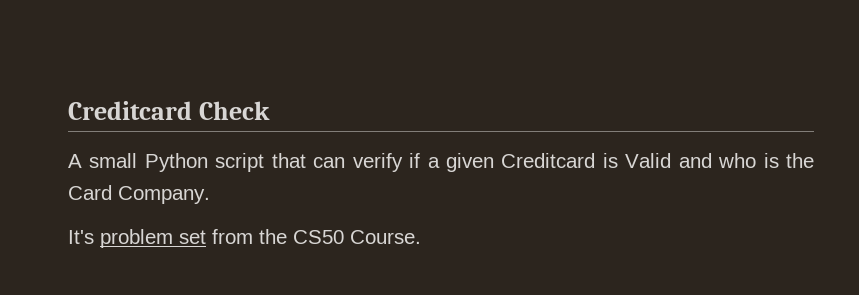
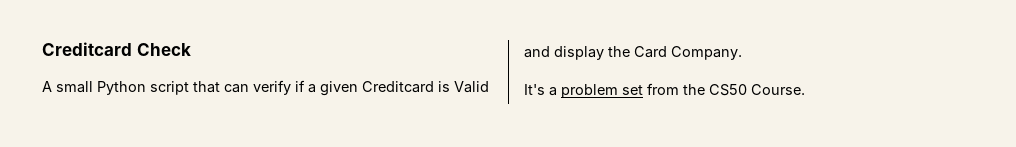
- A small Python script that can verify if a given Creditcard is Valid and who is the Card Company.
+ A small Python script that can verify if a given Creditcard is Valid and display the Card Company.
- It's problem set from the CS50 Course.
+ It's a problem set from the CS50 Course.

